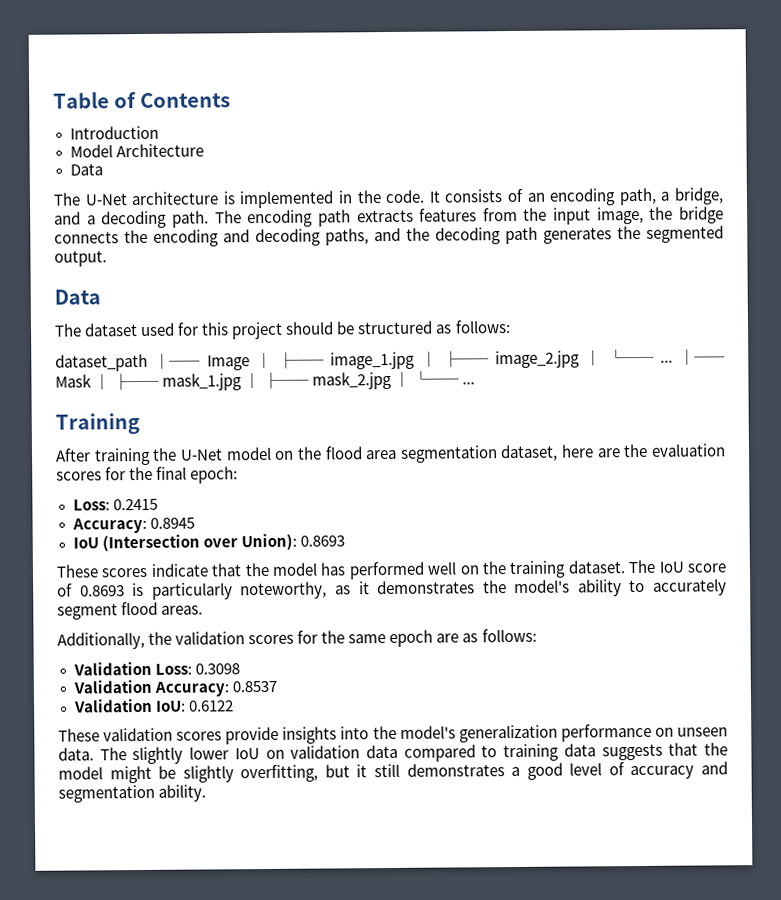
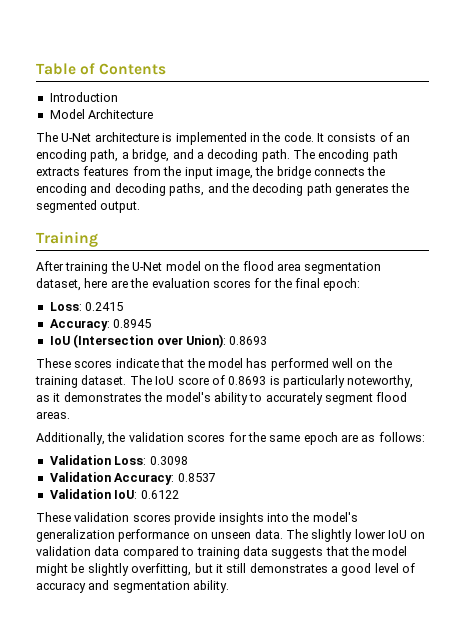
  Model Architecture
- Data
  The encoding path extracts features from the input image, the bridge connects the encoding and decoding paths, and the decoding path generates the segmented output.
- Data
- The dataset used for this project should be structured as follows:
- dataset_path │── Image │ ├── image_1.jpg │ ├── image_2.jpg │ └── ... │── Mask │ ├── mask_1.jpg │ ├── mask_2.jpg │ └── ...

